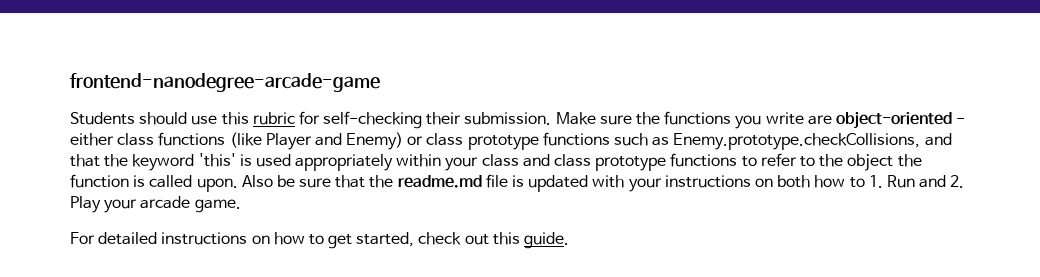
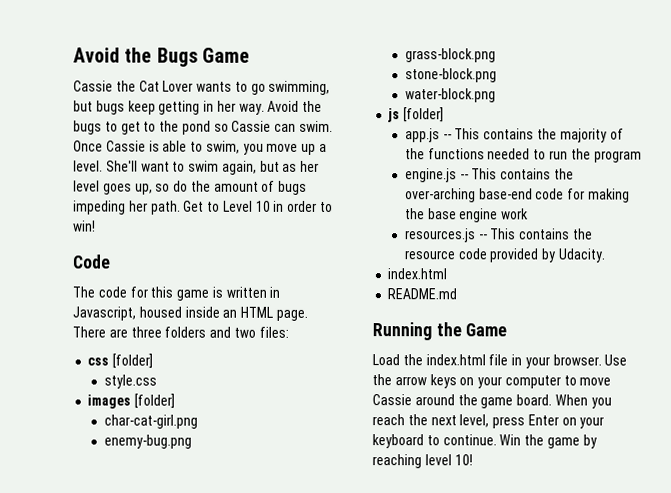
- frontend-nanodegree-arcade-game
- Students should use this rubric for self-checking their submission. Make sure the functions you write are object-oriented - either class functions (like Player and Enemy) or class prototype functions such as Enemy.prototype.checkCollisions, and that the keyword 'this' is used appropriately within your class and class prototype functions to refer to the object the function is called upon. Also be sure that the readme.md file is updated with your instructions on both how to 1. Run and 2. Play your arcade game.
- For detailed instructions on how to get started, check out this guide.
+ Avoid the Bugs Game
+ Cassie the Cat Lover wants to go swimming, but bugs keep getting in her way. Avoid the bugs to get to the pond so Cassie can swim. Once Cassie is able to swim, you move up a level. She'll want to swim again, but as her level goes up, so do the amount of bugs impeding her path. Get to Level 10 in order to win!
+ Code
+ The code for this game is written in Javascript, housed inside an HTML page. There are three folders and two files:
+ css [folder]
+ style.css
+ images [folder]
+ char-cat-girl.png
+ enemy-bug.png
+ grass-block.png
+ stone-block.png
+ water-block.png
+ js [folder]
+ app.js -- This contains the majority of the functions needed to run the program
+ engine.js -- This contains the over-arching base-end code for making the base engine work
+ resources.js -- This contains the resource code provided by Udacity.
+ index.html
+ README.md
+ Running the Game
+ Load the index.html file in your browser. Use the arrow keys on your computer to move Cassie around the game board. When you reach the next level, press Enter on your keyboard to continue. Win the game by reaching level 10!

